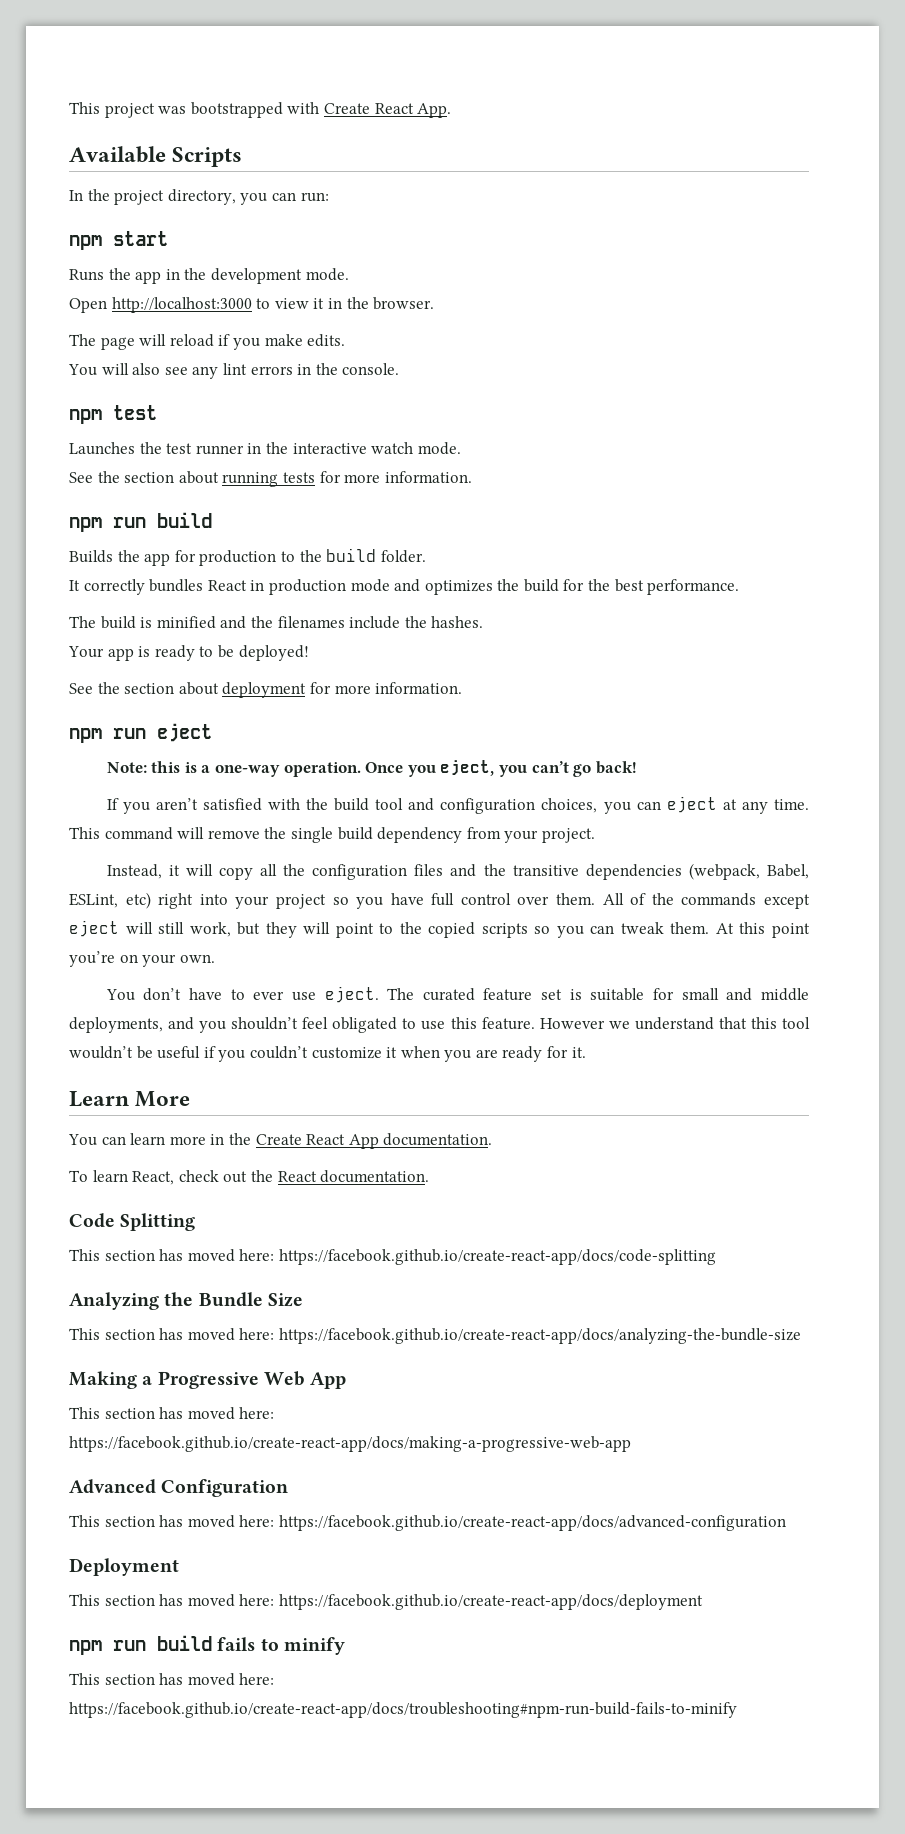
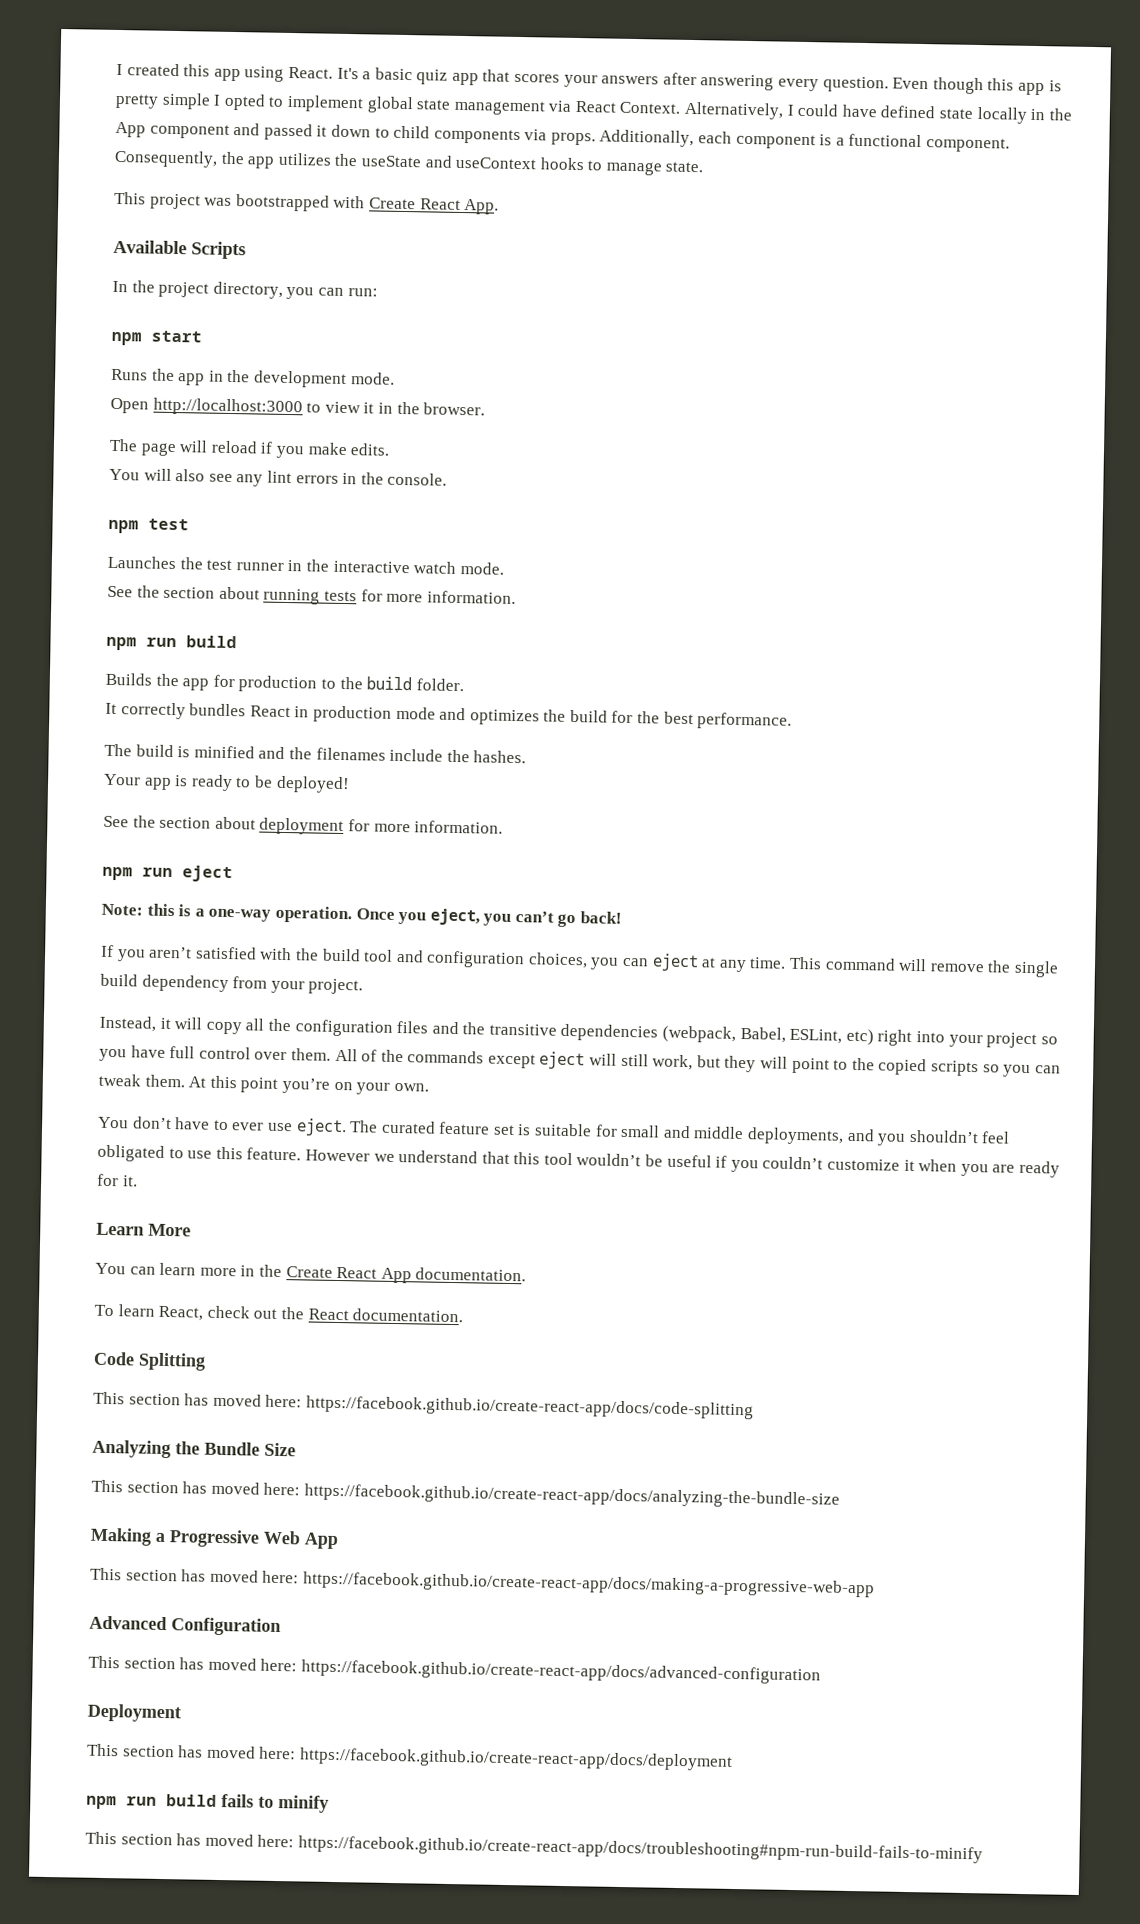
+ I created this app using React. It's a basic quiz app that scores your answers after answering every question. Even though this app is pretty simple I opted to implement global state management via React Context. Alternatively, I could have defined state locally in the App component and passed it down to child components via props. Additionally, each component is a functional component. Consequently, the app utilizes the useState and useContext hooks to manage state.

